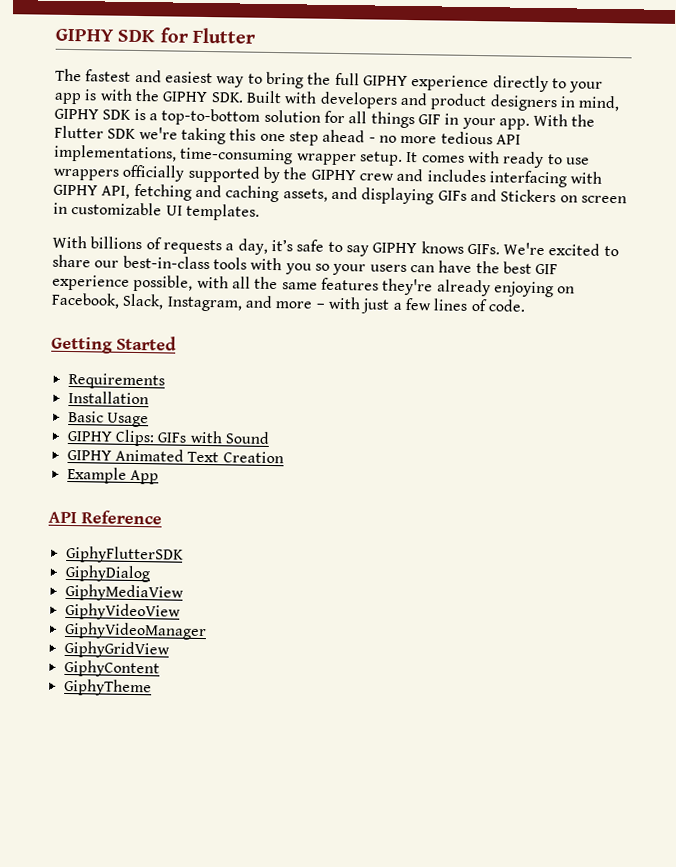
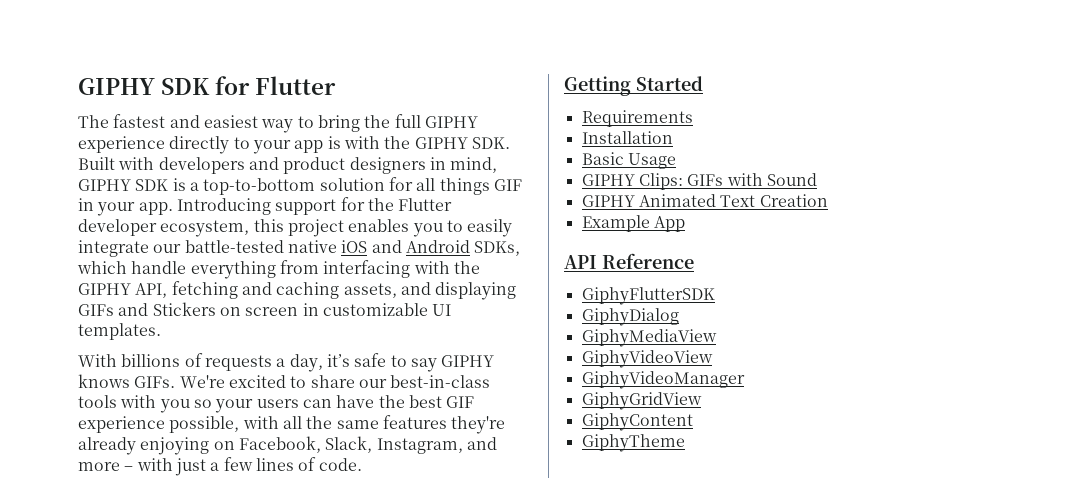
- With the Flutter SDK we're taking this one step ahead - no more tedious API implementations, time-consuming wrapper setup. It comes with ready to use wrappers officially supported by the GIPHY crew and includes interfacing with GIPHY API, fetching and caching assets, and displaying GIFs and Stickers on screen in customizable UI templates.
+ Introducing support for the Flutter developer ecosystem, this project enables you to easily integrate our battle-tested native iOS and Android SDKs, which handle everything from interfacing with the GIPHY API, fetching and caching assets, and displaying GIFs and Stickers on screen in customizable UI templates.

